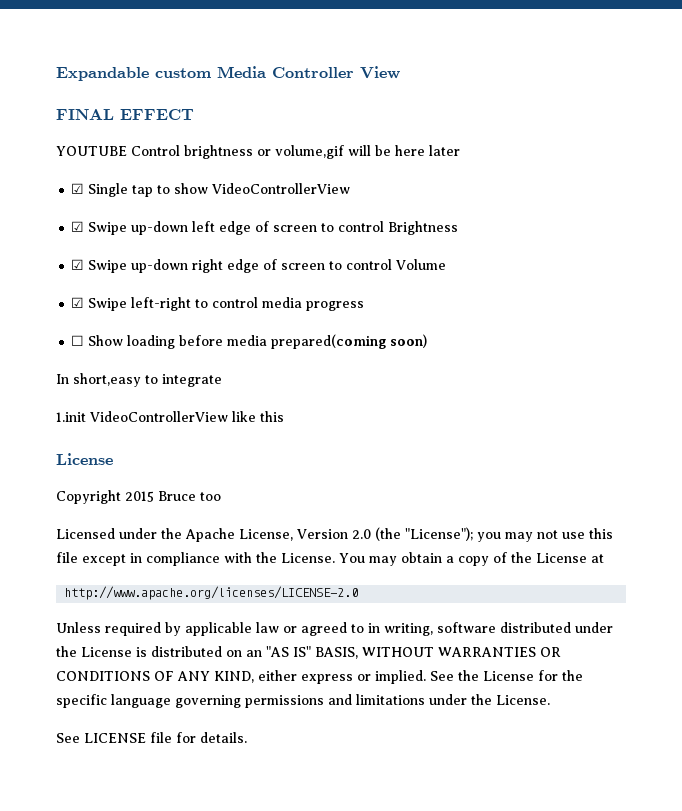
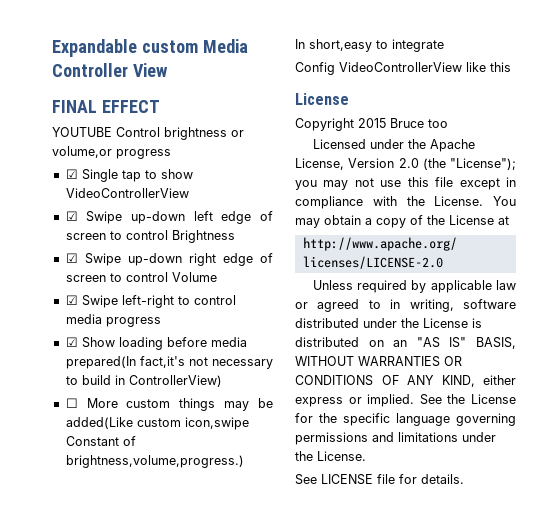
- YOUTUBE Control brightness or volume,gif will be here later
+ YOUTUBE Control brightness or volume,or progress
- ☐ Show loading before media prepared(coming soon)
+ ☑ Show loading before media prepared(In fact,it's not necessary to build in ControllerView)
+ ☐ More custom things may be added(Like custom icon,swipe Constant of brightness,volume,progress.)
- 1.init VideoControllerView like this
+ Config VideoControllerView like this

